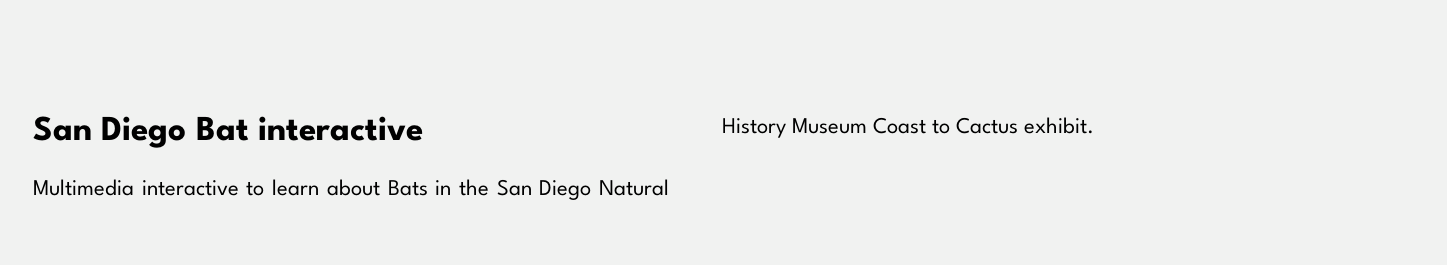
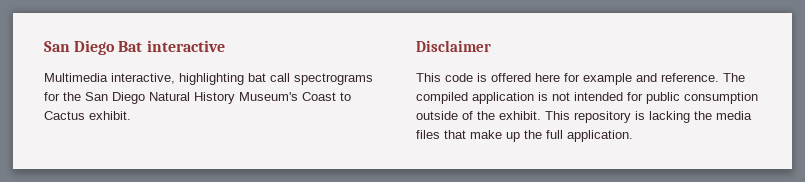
- Multimedia interactive to learn about Bats in the San Diego Natural History Museum Coast to Cactus exhibit.
+ Multimedia interactive, highlighting bat call spectrograms for the San Diego Natural History Museum's Coast to Cactus exhibit.
+ Disclaimer
+ This code is offered here for example and reference. The compiled application is not intended for public consumption outside of the exhibit. This repository is lacking the media files that make up the full application.

